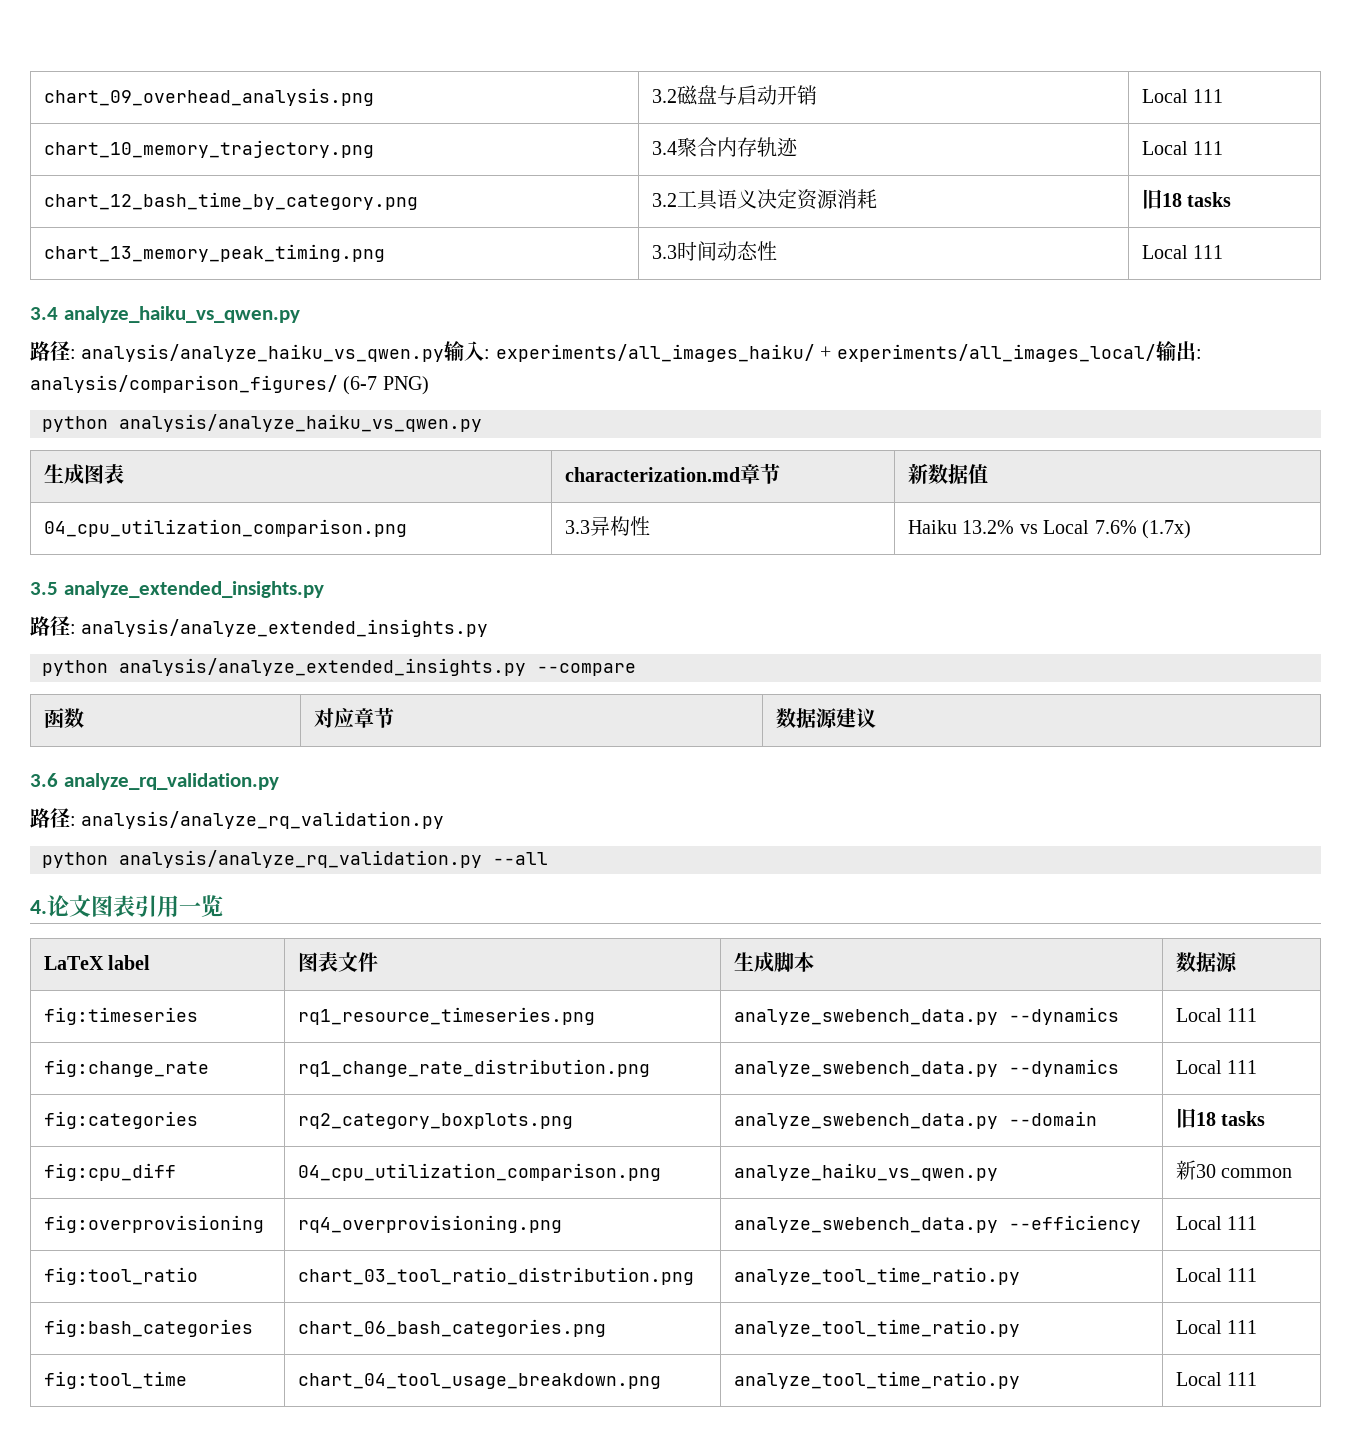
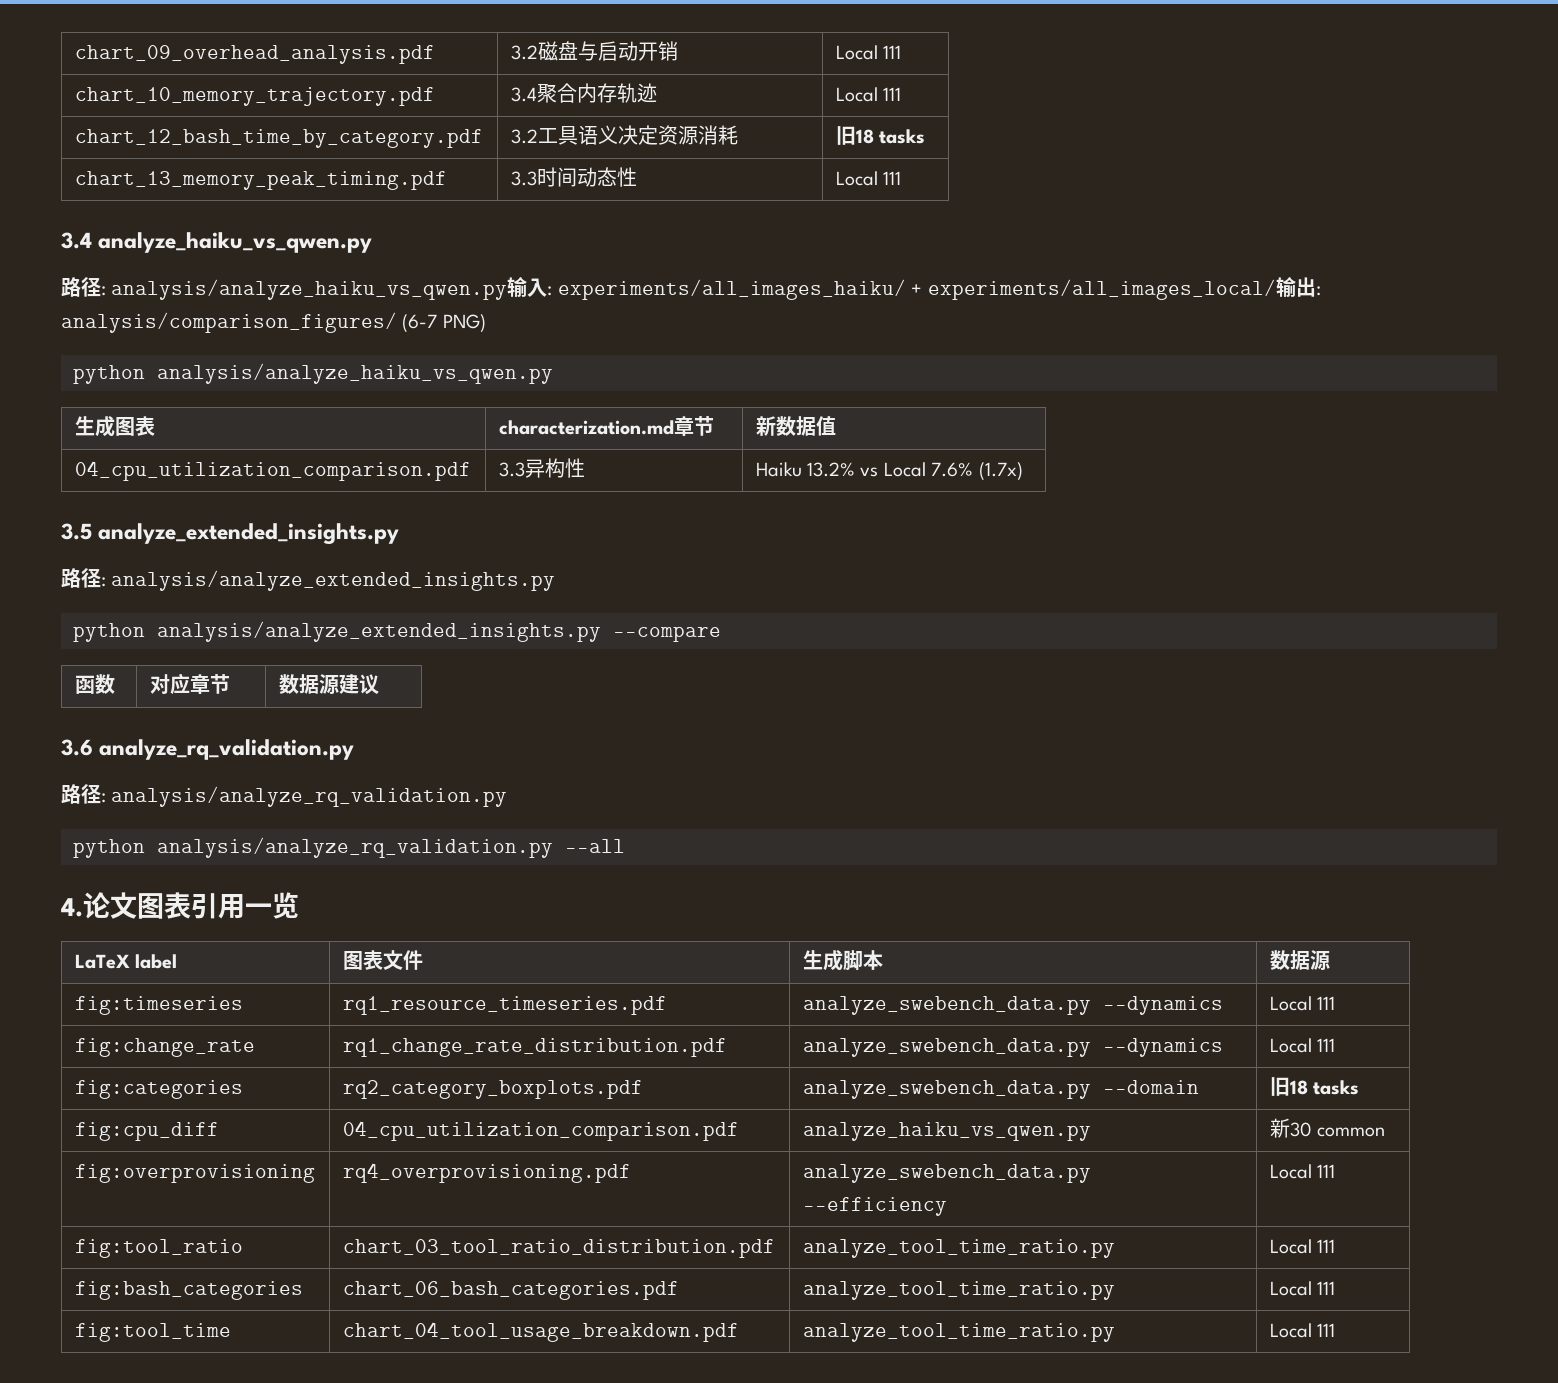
- chart_09_overhead_analysis.png | 3.2磁盘与启动开销 | Local 111
+ chart_09_overhead_analysis.pdf | 3.2磁盘与启动开销 | Local 111
- chart_10_memory_trajectory.png | 3.4聚合内存轨迹 | Local 111
+ chart_10_memory_trajectory.pdf | 3.4聚合内存轨迹 | Local 111
- chart_12_bash_time_by_category.png | 3.2工具语义决定资源消耗 | 旧18 tasks
+ chart_12_bash_time_by_category.pdf | 3.2工具语义决定资源消耗 | 旧18 tasks
- chart_13_memory_peak_timing.png | 3.3时间动态性 | Local 111
+ chart_13_memory_peak_timing.pdf | 3.3时间动态性 | Local 111
- 04_cpu_utilization_comparison.png | 3.3异构性 | Haiku 13.2% vs Local 7.6% (1.7x)
+ 04_cpu_utilization_comparison.pdf | 3.3异构性 | Haiku 13.2% vs Local 7.6% (1.7x)
- fig:timeseries | rq1_resource_timeseries.png | analyze_swebench_data.py --dynamics | Local 111
+ fig:timeseries | rq1_resource_timeseries.pdf | analyze_swebench_data.py --dynamics | Local 111
- fig:change_rate | rq1_change_rate_distribution.png | analyze_swebench_data.py --dynamics | Local 111
+ fig:change_rate | rq1_change_rate_distribution.pdf | analyze_swebench_data.py --dynamics | Local 111
- fig:categories | rq2_category_boxplots.png | analyze_swebench_data.py --domain | 旧18 tasks
+ fig:categories | rq2_category_boxplots.pdf | analyze_swebench_data.py --domain | 旧18 tasks
- fig:cpu_diff | 04_cpu_utilization_comparison.png | analyze_haiku_vs_qwen.py | 新30 common
+ fig:cpu_diff | 04_cpu_utilization_comparison.pdf | analyze_haiku_vs_qwen.py | 新30 common
- fig:overprovisioning | rq4_overprovisioning.png | analyze_swebench_data.py --efficiency | Local 111
+ fig:overprovisioning | rq4_overprovisioning.pdf | analyze_swebench_data.py --efficiency | Local 111
- fig:tool_ratio | chart_03_tool_ratio_distribution.png | analyze_tool_time_ratio.py | Local 111
+ fig:tool_ratio | chart_03_tool_ratio_distribution.pdf | analyze_tool_time_ratio.py | Local 111
- fig:bash_categories | chart_06_bash_categories.png | analyze_tool_time_ratio.py | Local 111
+ fig:bash_categories | chart_06_bash_categories.pdf | analyze_tool_time_ratio.py | Local 111
- fig:tool_time | chart_04_tool_usage_breakdown.png | analyze_tool_time_ratio.py | Local 111
+ fig:tool_time | chart_04_tool_usage_breakdown.pdf | analyze_tool_time_ratio.py | Local 111

